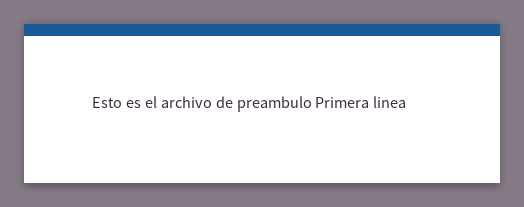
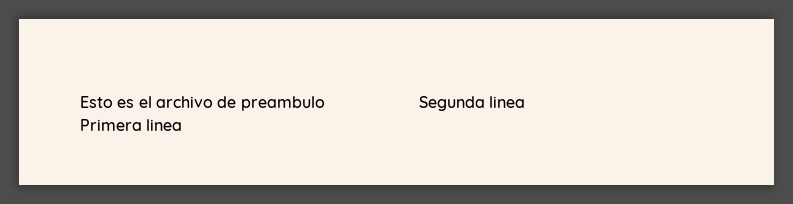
+ Segunda linea

